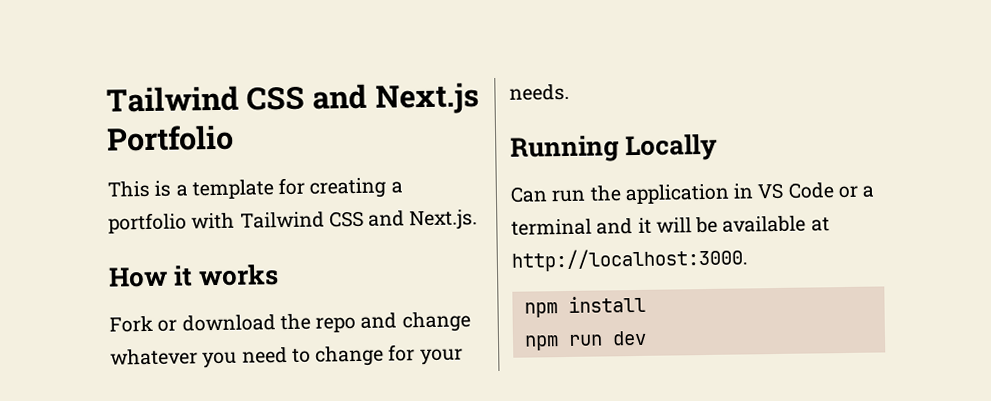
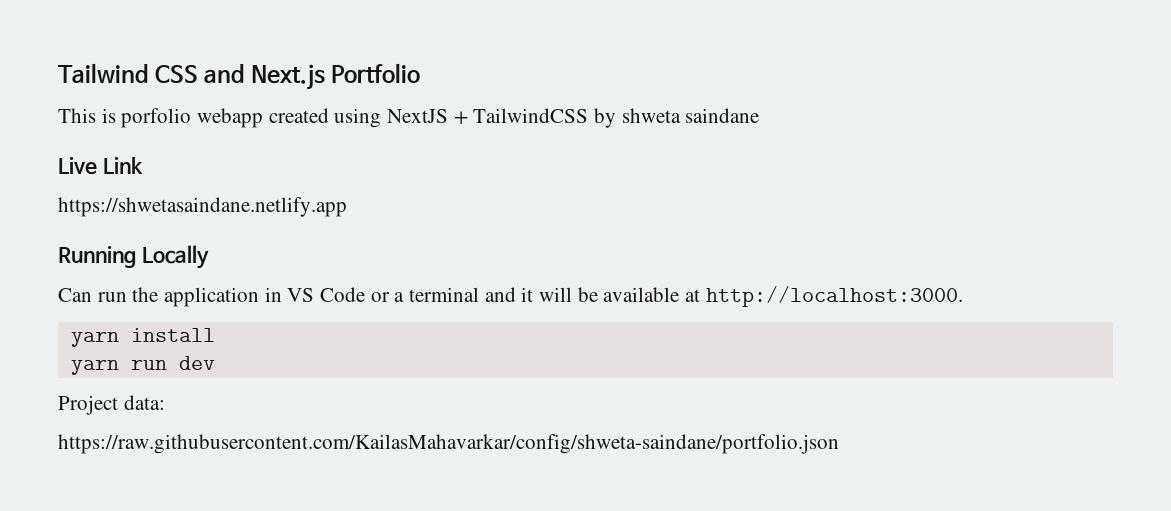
- This is a template for creating a portfolio with Tailwind CSS and Next.js.
- How it works
- Fork or download the repo and change whatever you need to change for your needs.
+ This is porfolio webapp created using NextJS + TailwindCSS by shweta saindane
+ Live Link
+ https://shwetasaindane.netlify.app
- npm install
+ yarn install
- npm run dev
+ yarn run dev
+ Project data:
+ https://raw.githubusercontent.com/KailasMahavarkar/config/shweta-saindane/portfolio.json

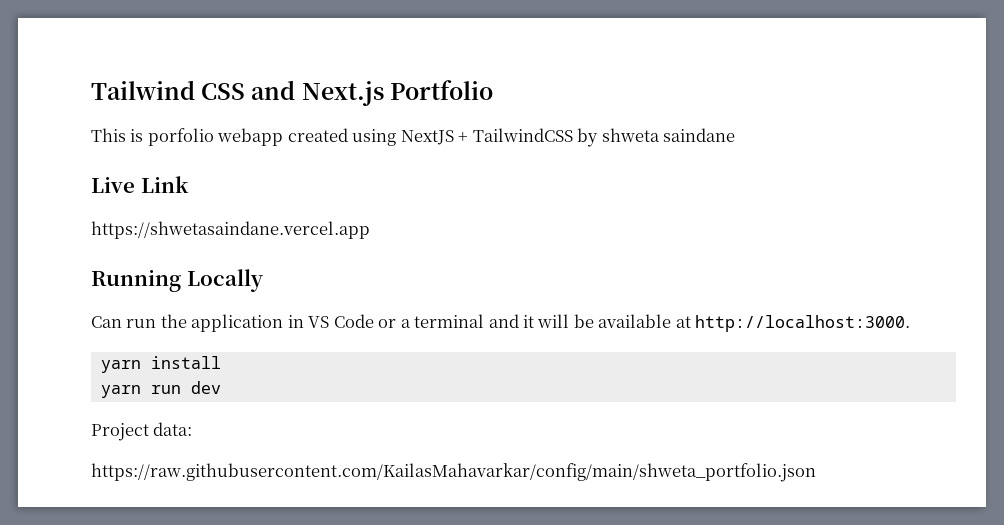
- https://shwetasaindane.netlify.app
+ https://shwetasaindane.vercel.app
- https://raw.githubusercontent.com/KailasMahavarkar/config/shweta-saindane/portfolio.json
+ https://raw.githubusercontent.com/KailasMahavarkar/config/main/shweta_portfolio.json

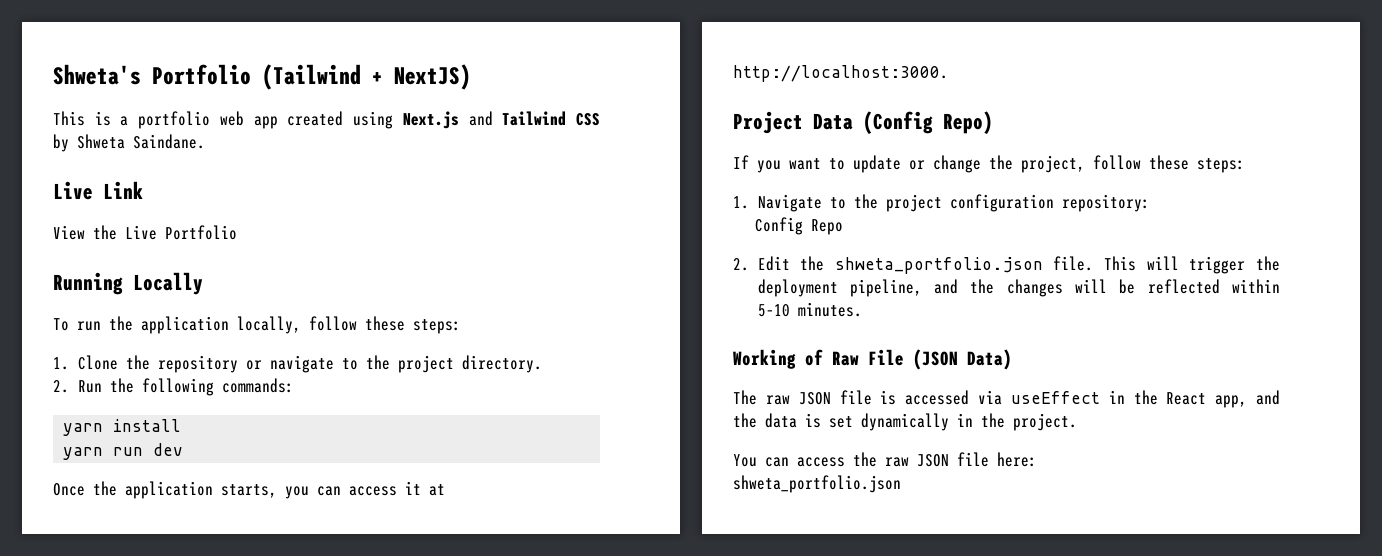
- Tailwind CSS and Next.js Portfolio
- This is porfolio webapp created using NextJS + TailwindCSS by shweta saindane
+ Shweta's Portfolio (Tailwind + NextJS)
+ This is a portfolio web app created using Next.js and Tailwind CSS by Shweta Saindane.
  Live Link
- https://shwetasaindane.vercel.app
+ View the Live Portfolio
- Can run the application in VS Code or a terminal and it will be available at http://localhost:3000.
+ To run the application locally, follow these steps:
+ 1. Clone the repository or navigate to the project directory.
+ 2. Run the following commands:
- Project data:
- https://raw.githubusercontent.com/KailasMahavarkar/config/main/shweta_portfolio.json
+ Once the application starts, you can access it at http://localhost:3000.
+ Project Data (Config Repo)
+ If you want to update or change the project, follow these steps:
+ 1. Navigate to the project configuration repository:
+ Config Repo
+ 2. Edit the shweta_portfolio.json file. This will trigger the deployment pipeline, and the changes will be reflected within 5–10 minutes.
+ Working of Raw File (JSON Data)
+ The raw JSON file is accessed via useEffect in the React app, and the data is set dynamically in the project.
+ You can access the raw JSON file here:
+ shweta_portfolio.json

